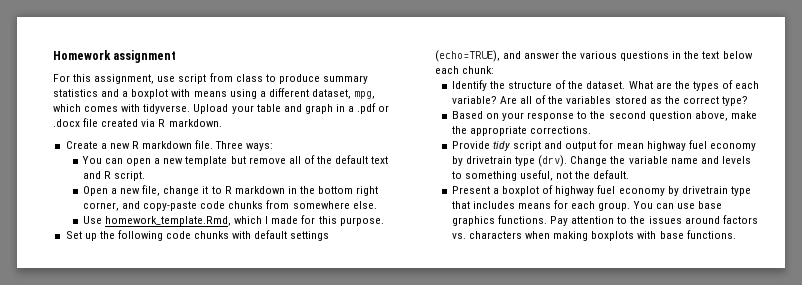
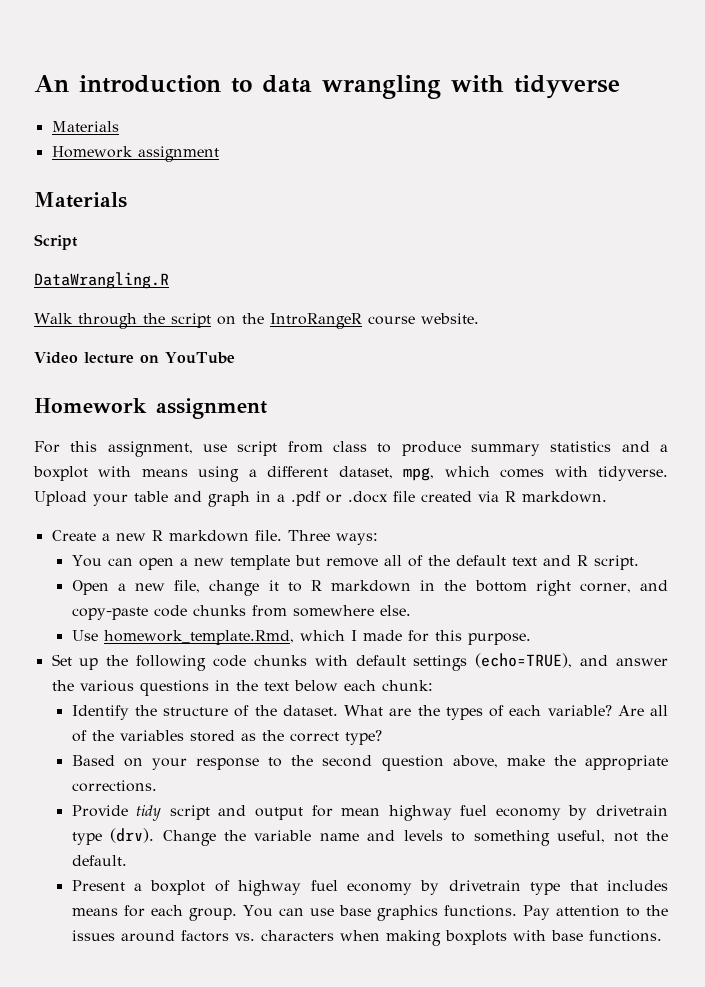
+ An introduction to data wrangling with tidyverse
+ Materials
+ Homework assignment
+ Materials
+ Script
+ DataWrangling.R
+ Walk through the script on the IntroRangeR course website.
+ Video lecture on YouTube

